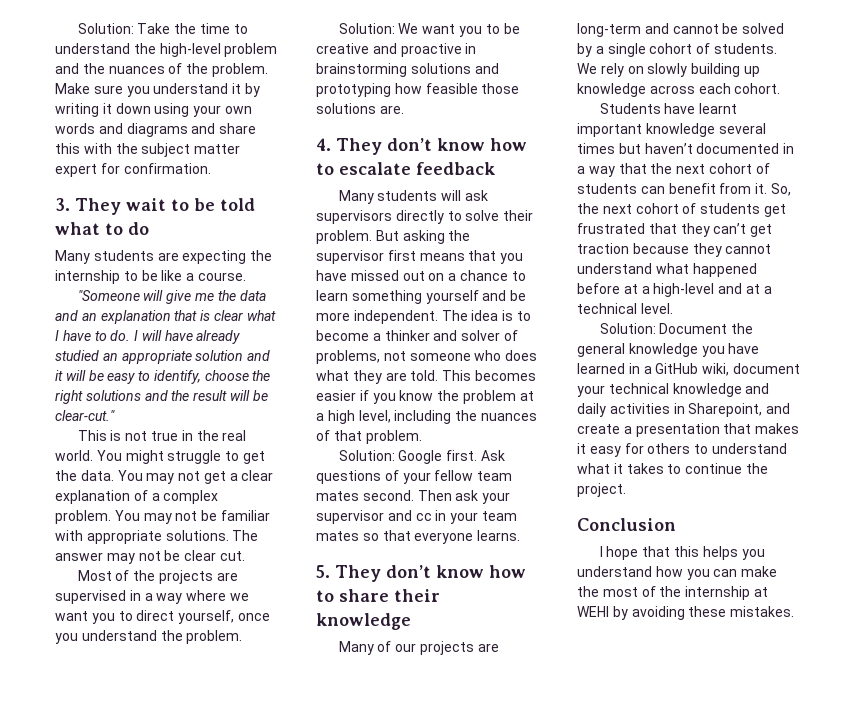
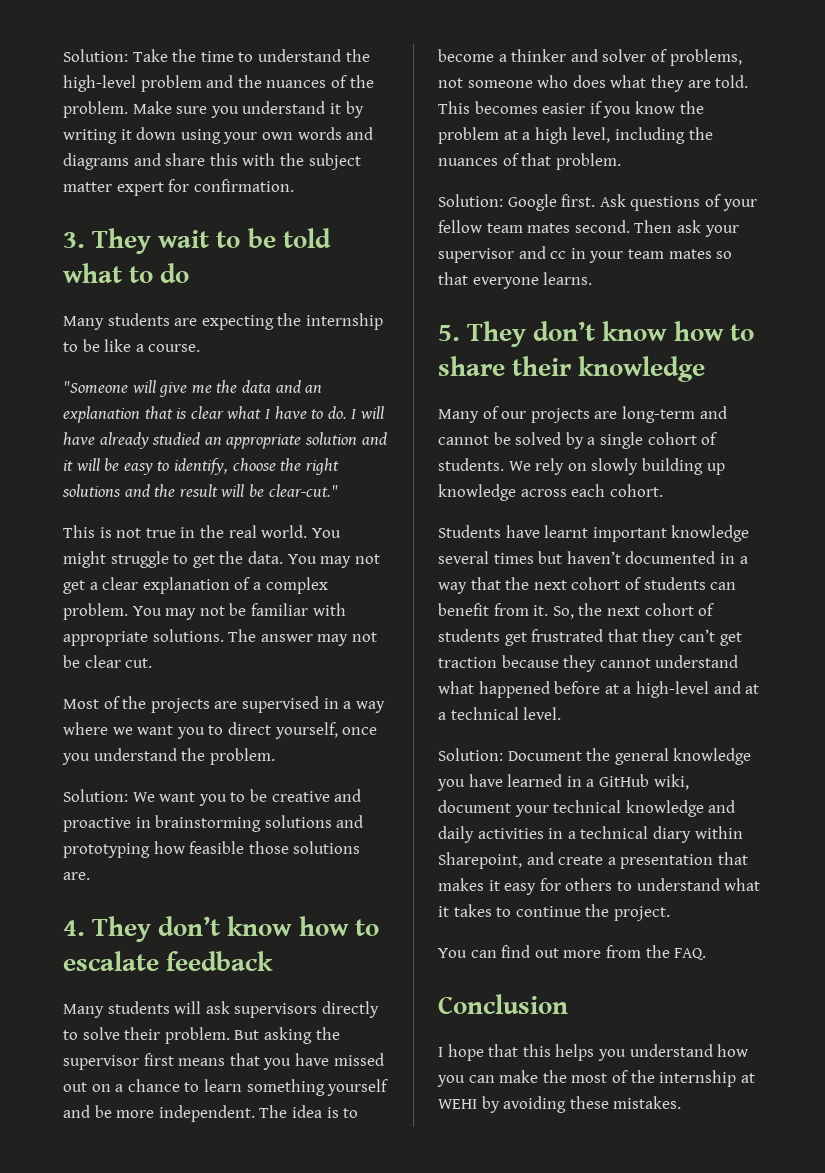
- Solution: Document the general knowledge you have learned in a GitHub wiki, document your technical knowledge and daily activities in Sharepoint, and create a presentation that makes it easy for others to understand what it takes to continue the project.
+ Solution: Document the general knowledge you have learned in a GitHub wiki, document your technical knowledge and daily activities in a technical diary within Sharepoint, and create a presentation that makes it easy for others to understand what it takes to continue the project.
+ You can find out more from the FAQ.

